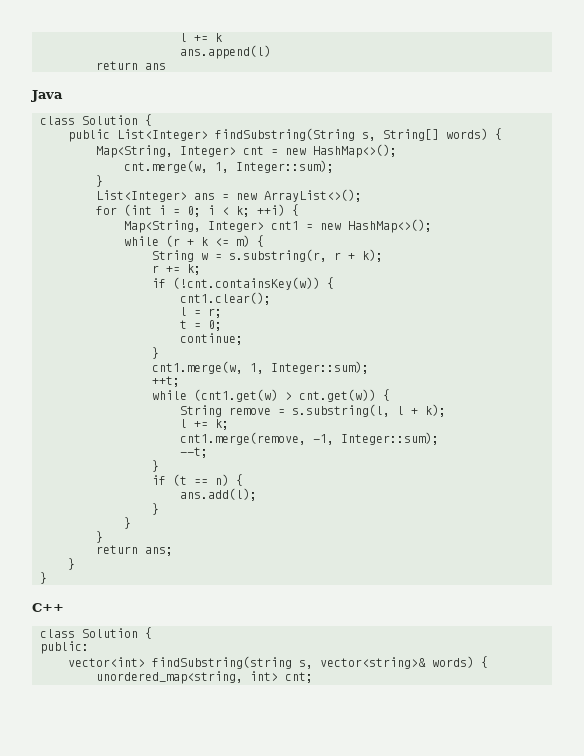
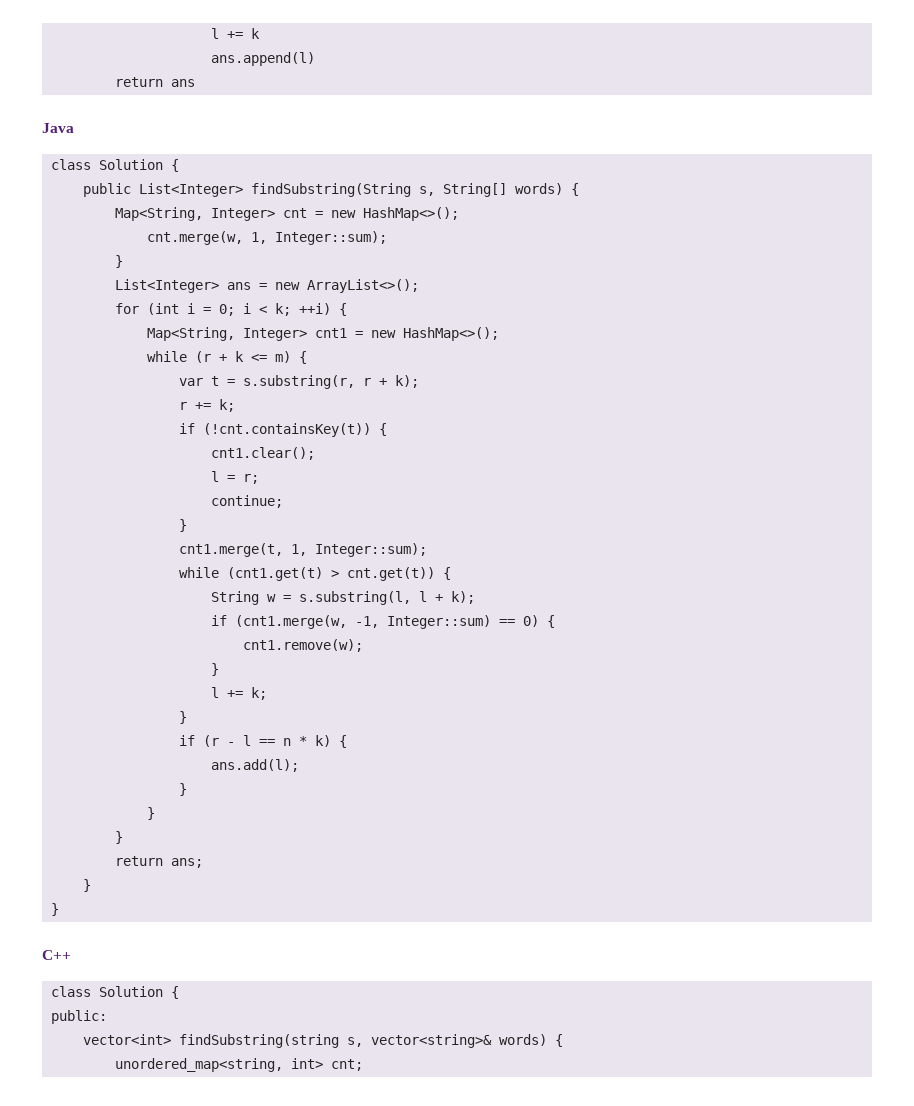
- String w = s.substring(r, r + k);
+ var t = s.substring(r, r + k);
- if (!cnt.containsKey(w)) {
+ if (!cnt.containsKey(t)) {
- t = 0;
- cnt1.merge(w, 1, Integer::sum);
- ++t;
- while (cnt1.get(w) > cnt.get(w)) {
- String remove = s.substring(l, l + k);
+ cnt1.merge(t, 1, Integer::sum);
+ while (cnt1.get(t) > cnt.get(t)) {
+ String w = s.substring(l, l + k);
+ if (cnt1.merge(w, -1, Integer::sum) == 0) {
+ cnt1.remove(w);
+ }
  l += k;
- cnt1.merge(remove, -1, Integer::sum);
- --t;
  }
- if (t == n) {
+ if (r - l == n * k) {

